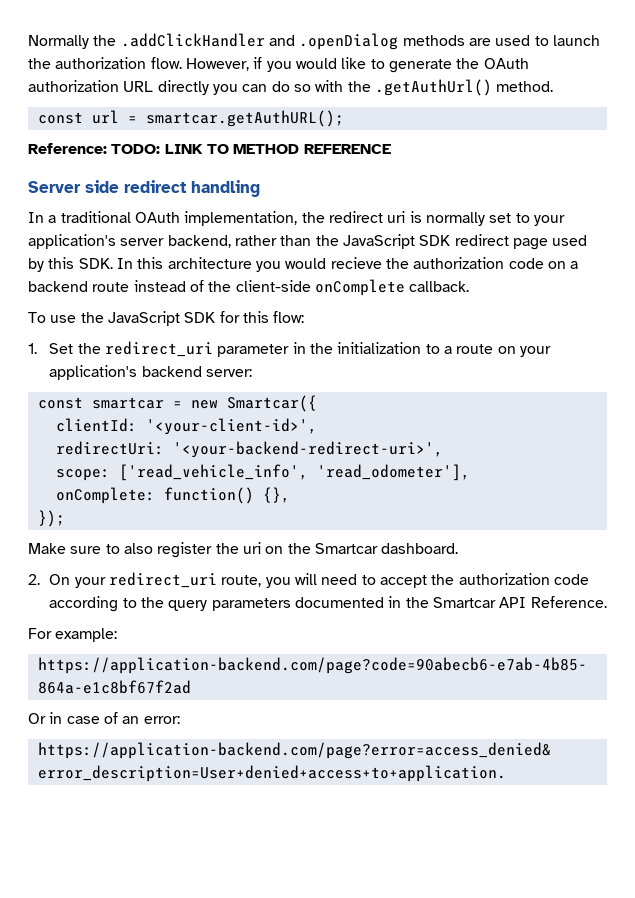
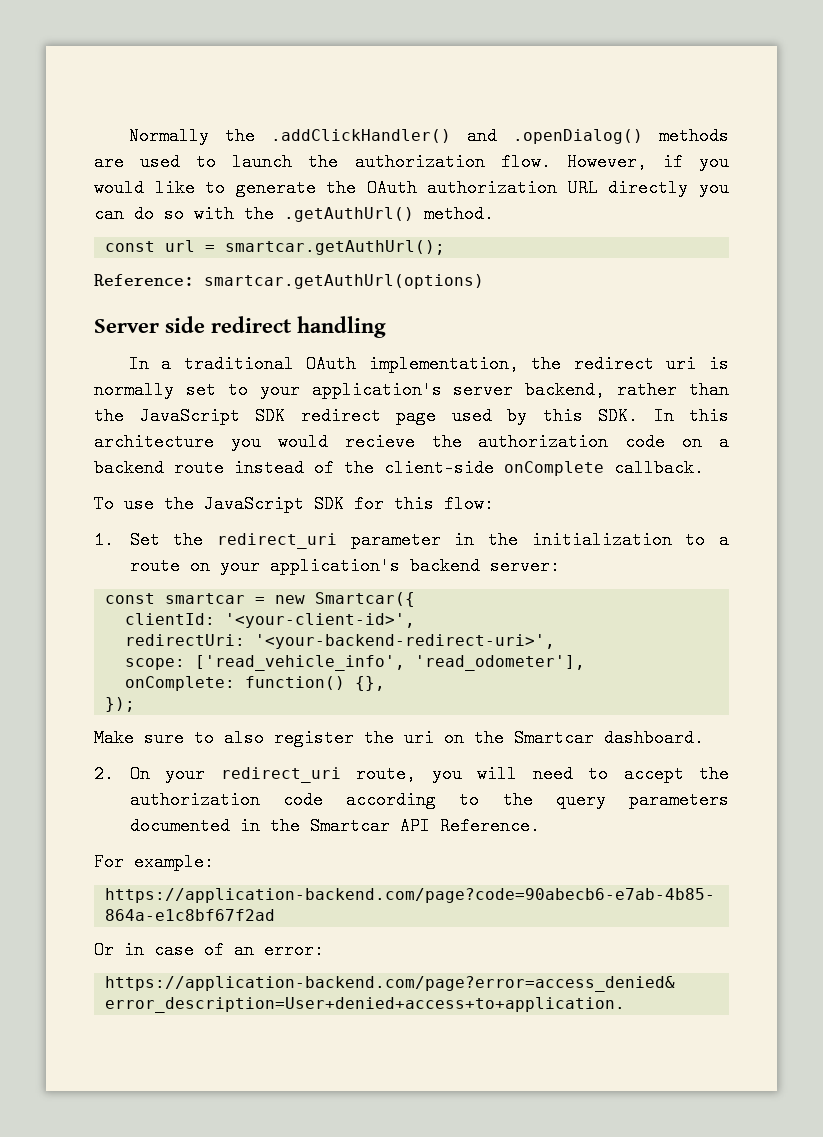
- Normally the .addClickHandler and .openDialog methods are used to launch the authorization flow.
+ Normally the .addClickHandler() and .openDialog() methods are used to launch the authorization flow.
- const url = smartcar.getAuthURL();
+ const url = smartcar.getAuthUrl();
- Reference: TODO: LINK TO METHOD REFERENCE
+ Reference: smartcar.getAuthUrl(options)

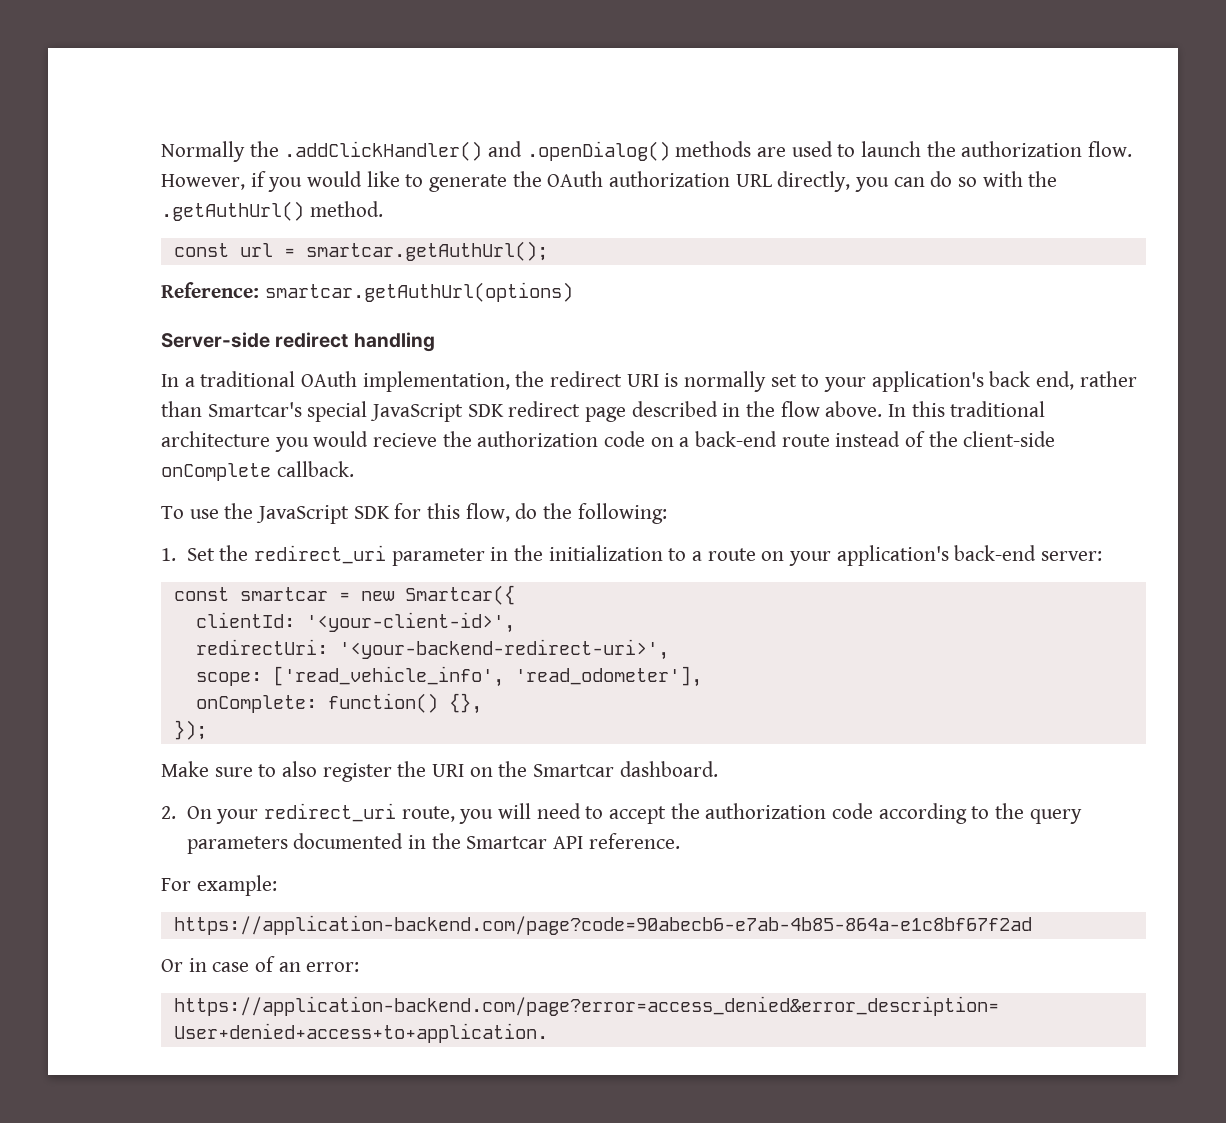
- However, if you would like to generate the OAuth authorization URL directly you can do so with the .getAuthUrl() method.
+ However, if you would like to generate the OAuth authorization URL directly, you can do so with the .getAuthUrl() method.
- Server side redirect handling
+ Server-side redirect handling
- In a traditional OAuth implementation, the redirect uri is normally set to your application's server backend, rather than the JavaScript SDK redirect page used by this SDK. In this architecture you would recieve the authorization code on a backend route instead of the client-side onComplete callback.
+ In a traditional OAuth implementation, the redirect URI is normally set to your application's back end, rather than Smartcar's special JavaScript SDK redirect page described in the flow above. In this traditional architecture you would recieve the authorization code on a back-end route instead of the client-side onComplete callback.
- To use the JavaScript SDK for this flow:
+ To use the JavaScript SDK for this flow, do the following:
- 1. Set the redirect_uri parameter in the initialization to a route on your application's backend server:
+ 1. Set the redirect_uri parameter in the initialization to a route on your application's back-end server:
- Make sure to also register the uri on the Smartcar dashboard.
+ Make sure to also register the URI on the Smartcar dashboard.
- 2. On your redirect_uri route, you will need to accept the authorization code according to the query parameters documented in the Smartcar API Reference.
+ 2. On your redirect_uri route, you will need to accept the authorization code according to the query parameters documented in the Smartcar API reference.

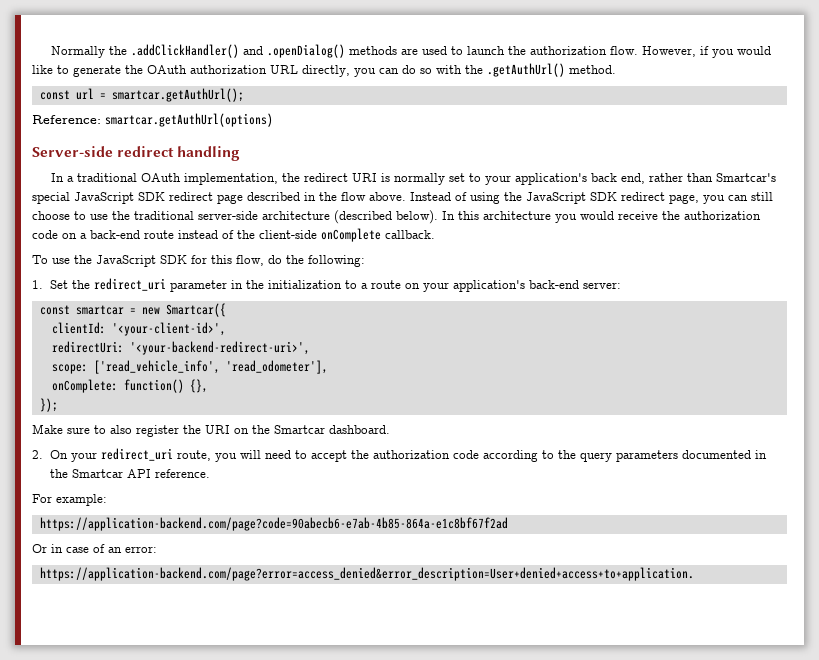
+ Instead of using the JavaScript SDK redirect page, you can still choose to use the traditional server-side architecture (described below).
- In this traditional architecture you would recieve the authorization code on a back-end route instead of the client-side onComplete callback.
+ In this architecture you would receive the authorization code on a back-end route instead of the client-side onComplete callback.

